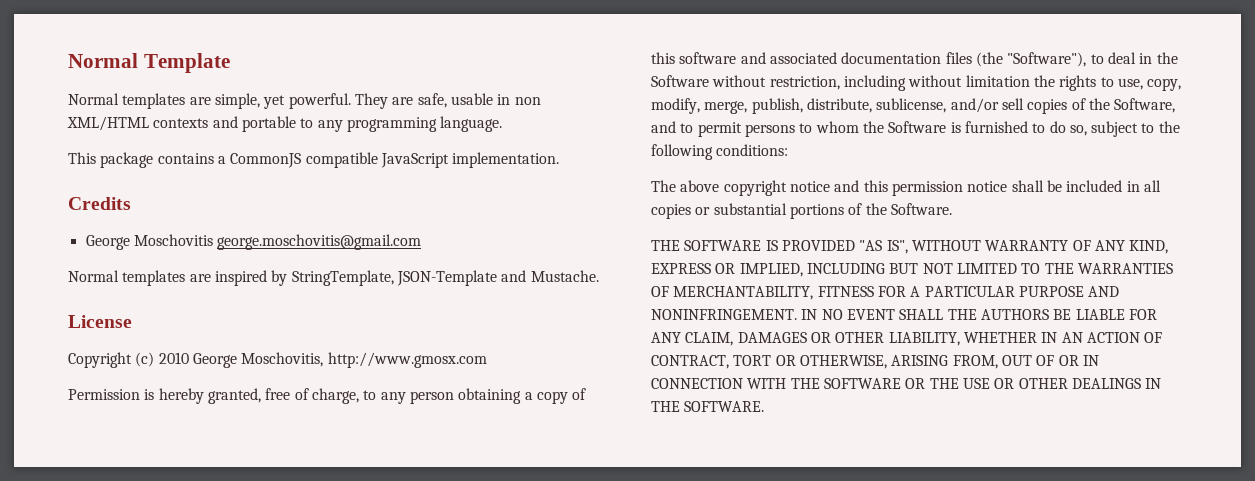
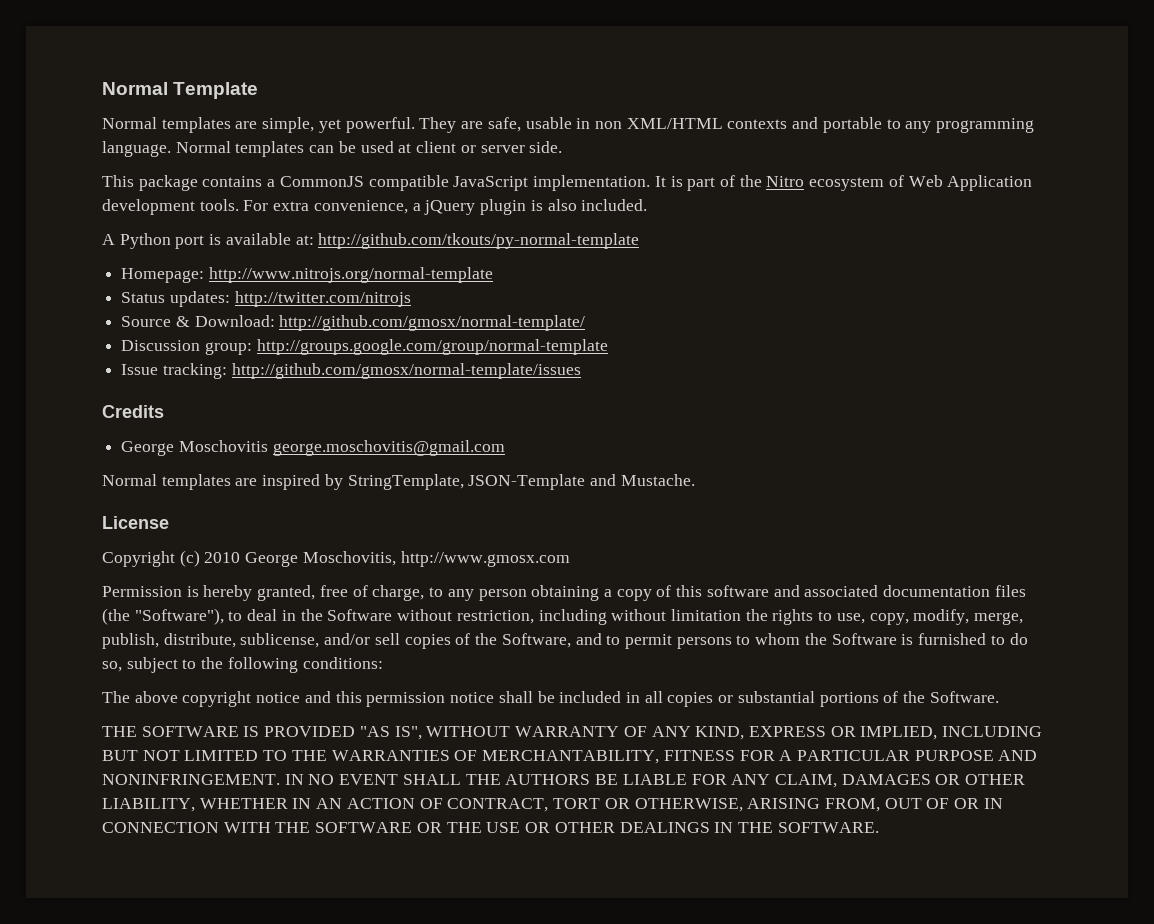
+ Normal templates can be used at client or server side.
+ It is part of the Nitro ecosystem of Web Application development tools. For extra convenience, a jQuery plugin is also included.
+ A Python port is available at: http://github.com/tkouts/py-normal-template
+ Homepage: http://www.nitrojs.org/normal-template
+ Status updates: http://twitter.com/nitrojs
+ Source & Download: http://github.com/gmosx/normal-template/
+ Discussion group: http://groups.google.com/group/normal-template
+ Issue tracking: http://github.com/gmosx/normal-template/issues

